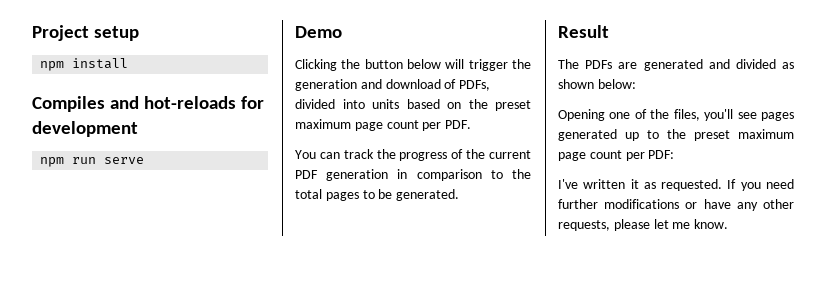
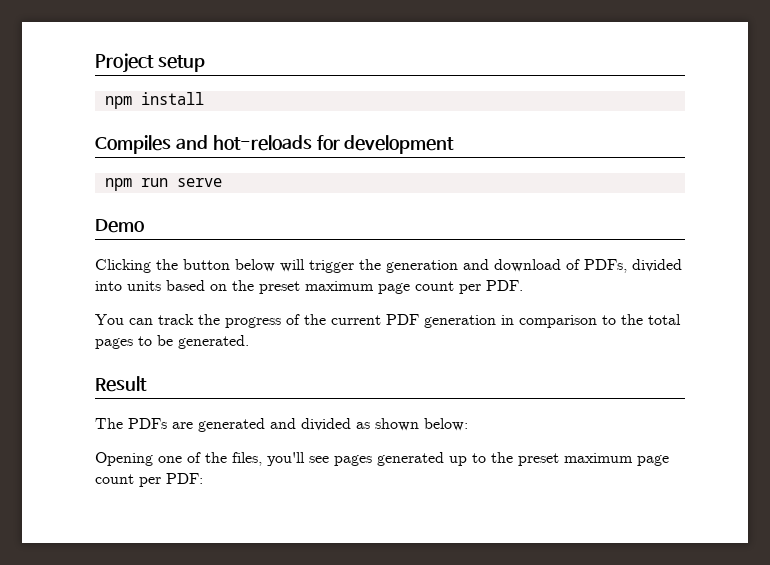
- I've written it as requested. If you need further modifications or have any other requests, please let me know.

